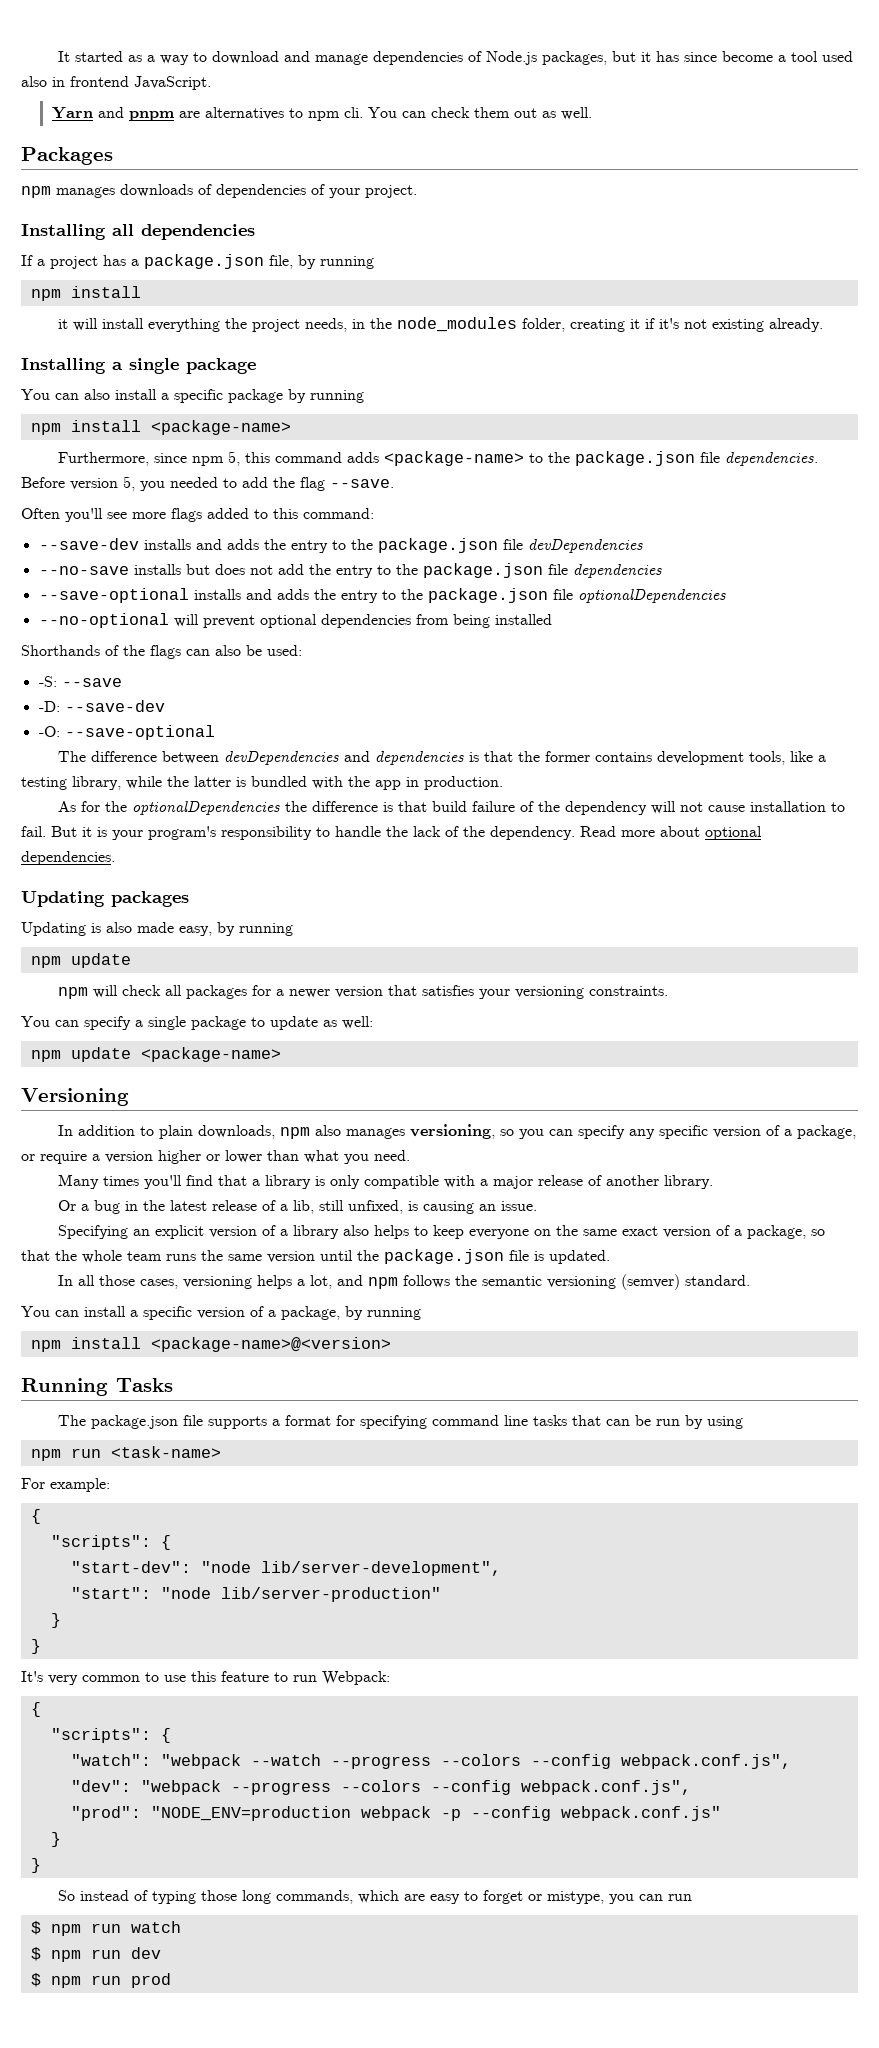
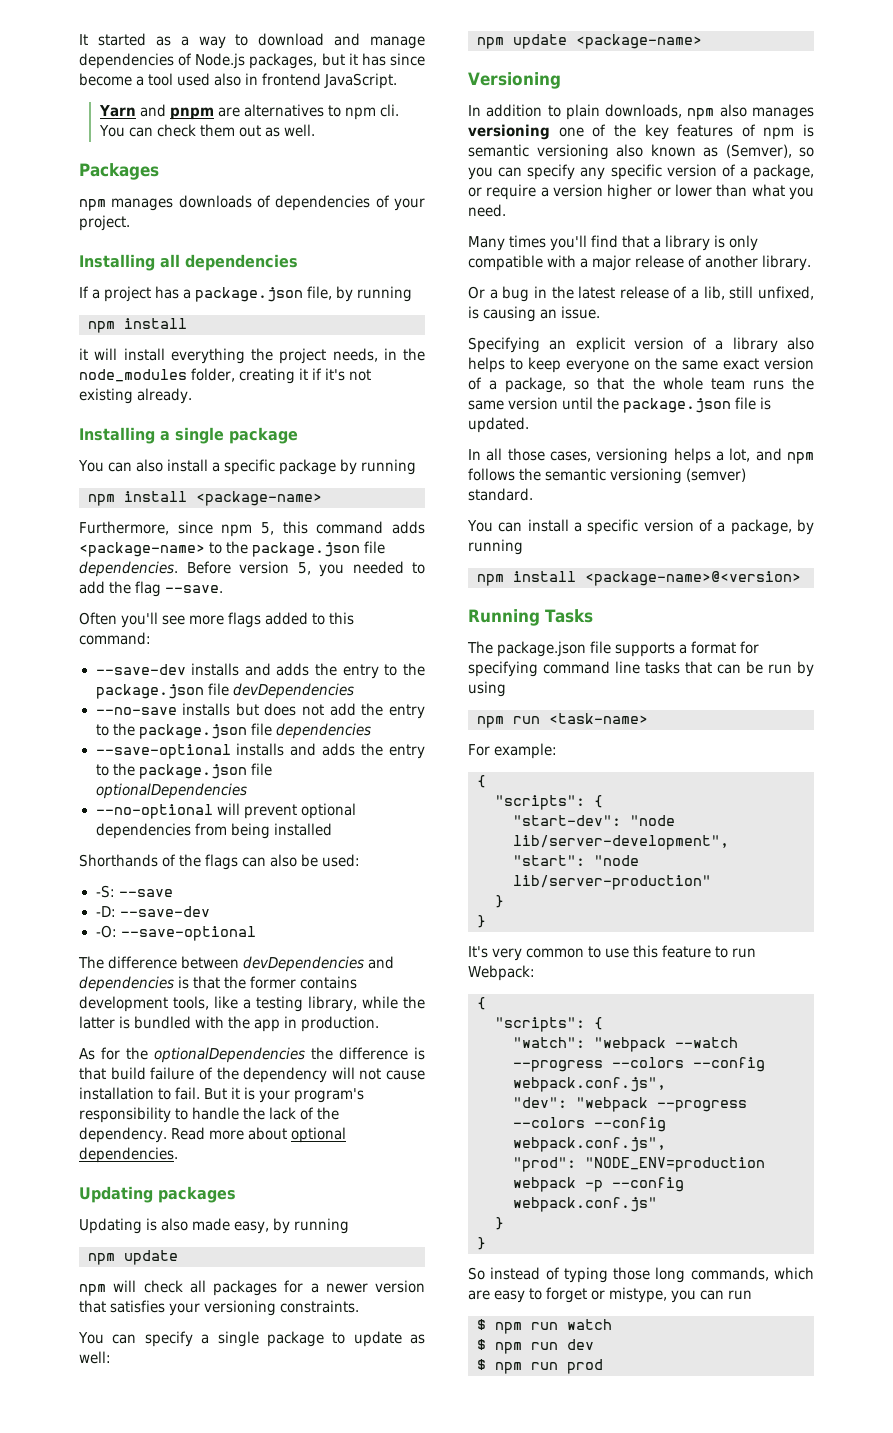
- In addition to plain downloads, npm also manages versioning, so you can specify any specific version of a package, or require a version higher or lower than what you need.
+ In addition to plain downloads, npm also manages versioning one of the key features of npm is semantic versioning also known as (Semver), so you can specify any specific version of a package, or require a version higher or lower than what you need.

